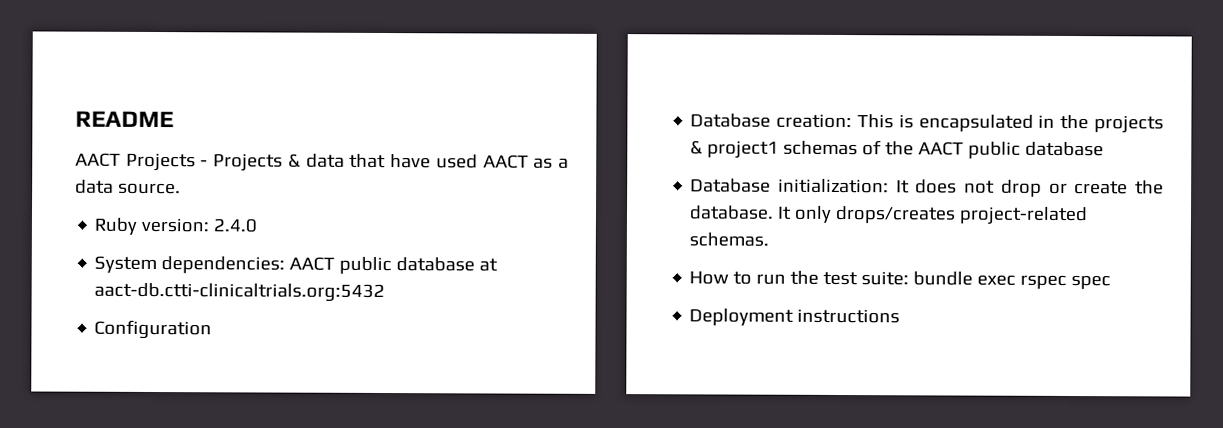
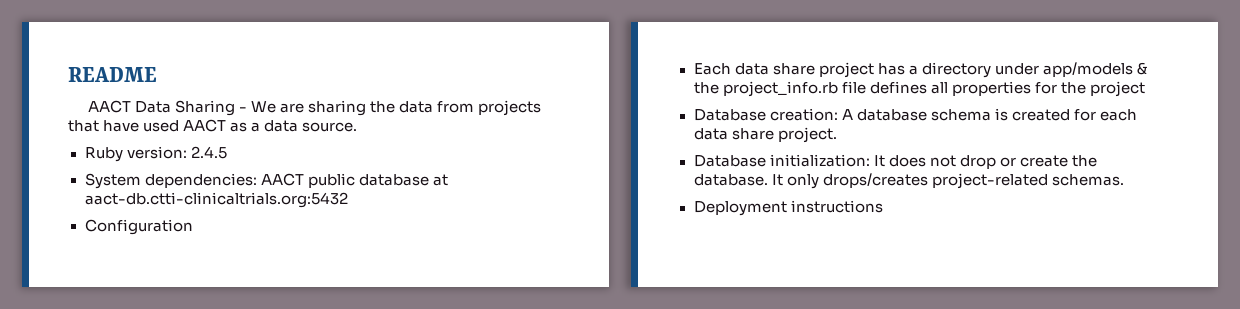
- AACT Projects - Projects & data that have used AACT as a data source.
+ AACT Data Sharing - We are sharing the data from projects that have used AACT as a data source.
- Ruby version: 2.4.0
+ Ruby version: 2.4.5
- Database creation: This is encapsulated in the projects & project1 schemas of the AACT public database
+ Each data share project has a directory under app/models & the project_info.rb file defines all properties for the project
+ Database creation: A database schema is created for each data share project.
- How to run the test suite: bundle exec rspec spec

